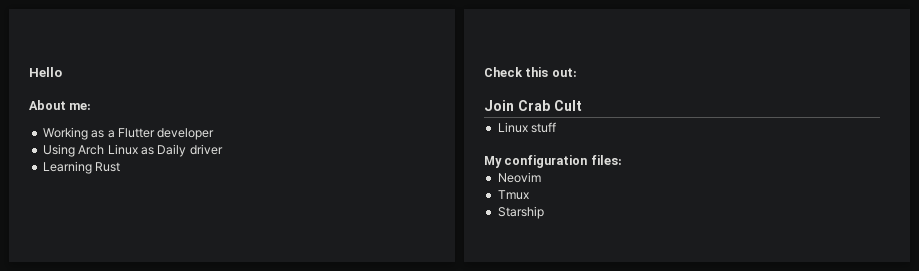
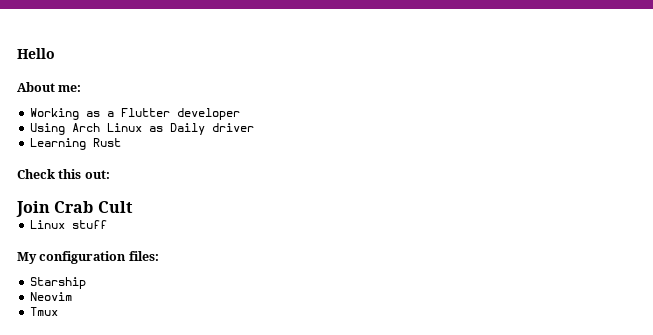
+ Starship
- Starship

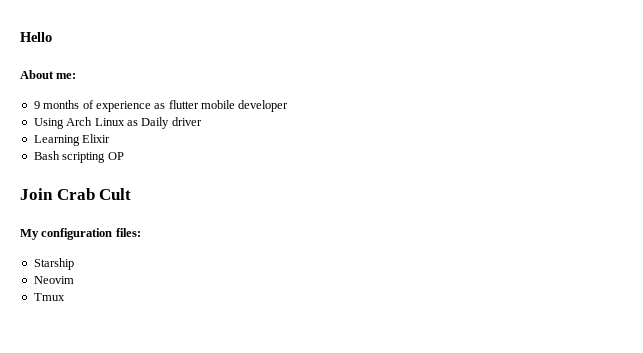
- Working as a Flutter developer
+ 9 months of experience as flutter mobile developer
- Learning Rust
- Check this out:
+ Learning Elixir
+ Bash scripting OP
- Linux stuff

